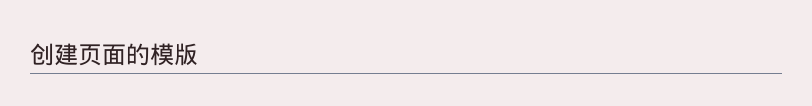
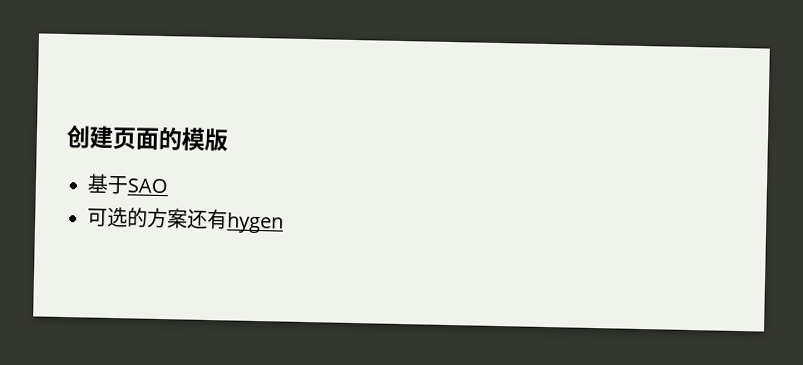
+ 基于SAO
+ 可选的方案还有hygen

